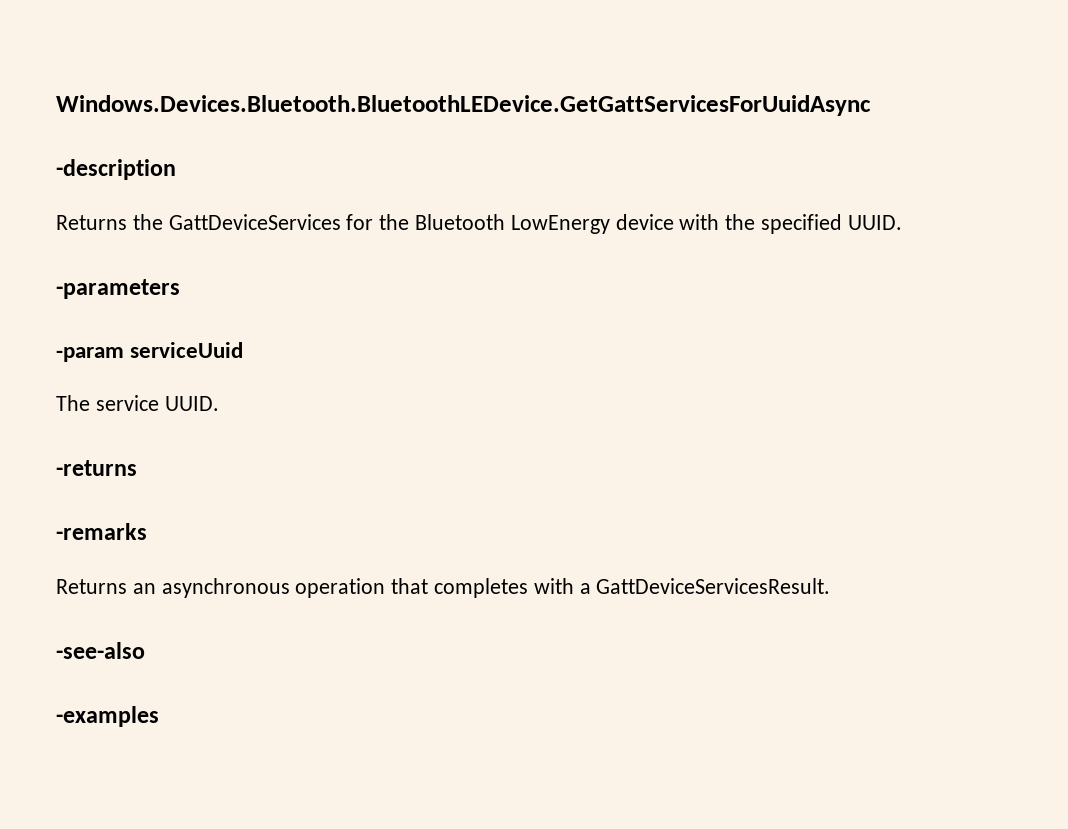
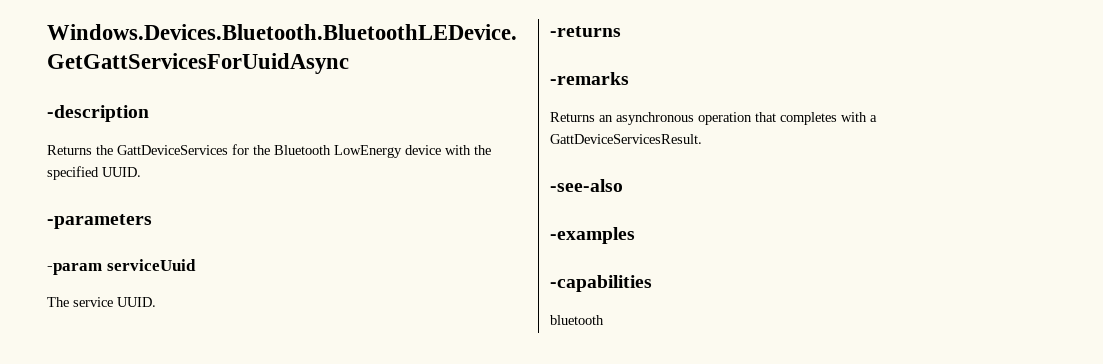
+ -capabilities
+ bluetooth

